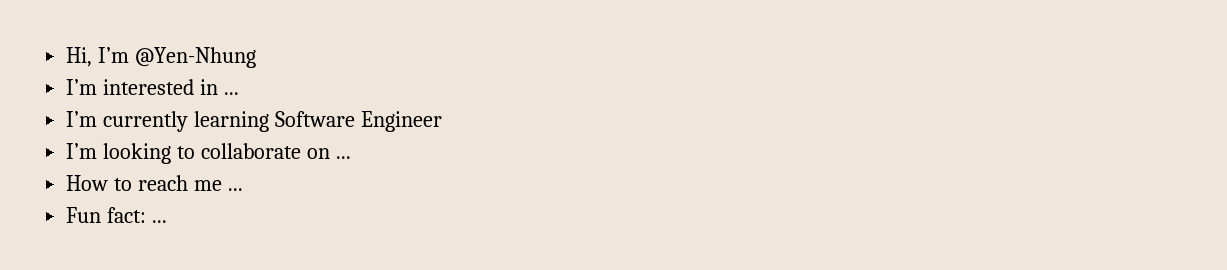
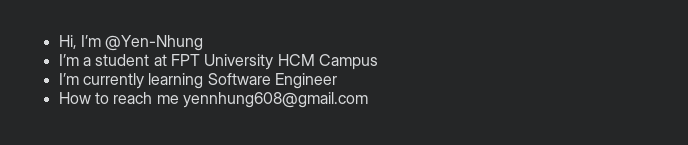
- I’m interested in ...
+ I’m a student at FPT University HCM Campus
- I’m looking to collaborate on ...
- How to reach me ...
- Fun fact: ...
+ How to reach me yennhung608@gmail.com

